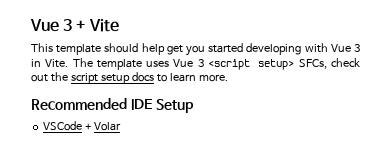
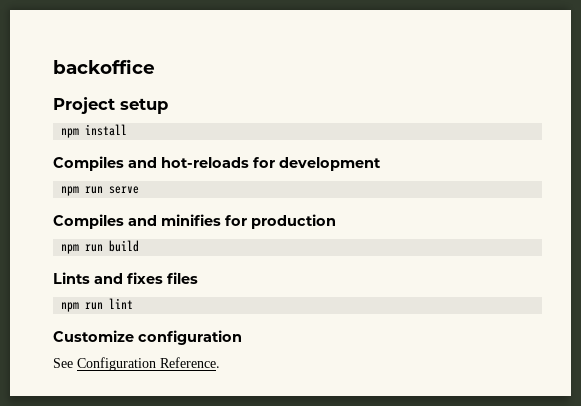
- Vue 3 + Vite
- This template should help get you started developing with Vue 3 in Vite. The template uses Vue 3 <script setup> SFCs, check out the script setup docs to learn more.
- Recommended IDE Setup
- VSCode + Volar
+ backoffice
+ Project setup
+ npm install
+ Compiles and hot-reloads for development
+ npm run serve
+ Compiles and minifies for production
+ npm run build
+ Lints and fixes files
+ npm run lint
+ Customize configuration
+ See Configuration Reference.

